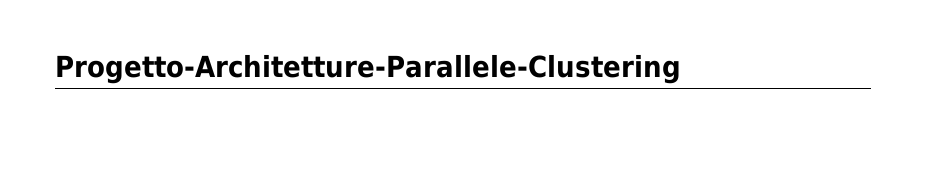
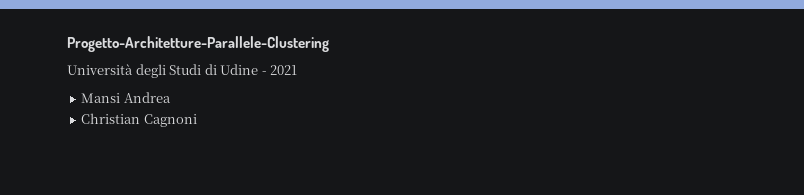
+ Università degli Studi di Udine - 2021
+ Mansi Andrea
+ Christian Cagnoni

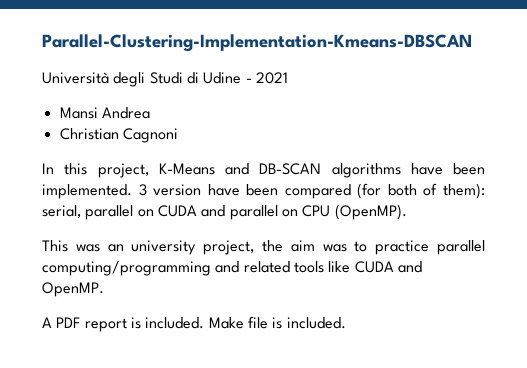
- Progetto-Architetture-Parallele-Clustering
+ Parallel-Clustering-Implementation-Kmeans-DBSCAN
+ In this project, K-Means and DB-SCAN algorithms have been implemented. 3 version have been compared (for both of them): serial, parallel on CUDA and parallel on CPU (OpenMP).
+ This was an university project, the aim was to practice parallel computing/programming and related tools like CUDA and OpenMP.
+ A PDF report is included. Make file is included.

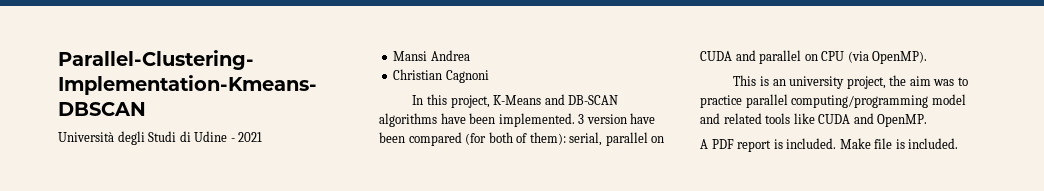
- 3 version have been compared (for both of them): serial, parallel on CUDA and parallel on CPU (OpenMP).
+ 3 version have been compared (for both of them): serial, parallel on CUDA and parallel on CPU (via OpenMP).
- This was an university project, the aim was to practice parallel computing/programming and related tools like CUDA and OpenMP.
+ This is an university project, the aim was to practice parallel computing/programming model and related tools like CUDA and OpenMP.

